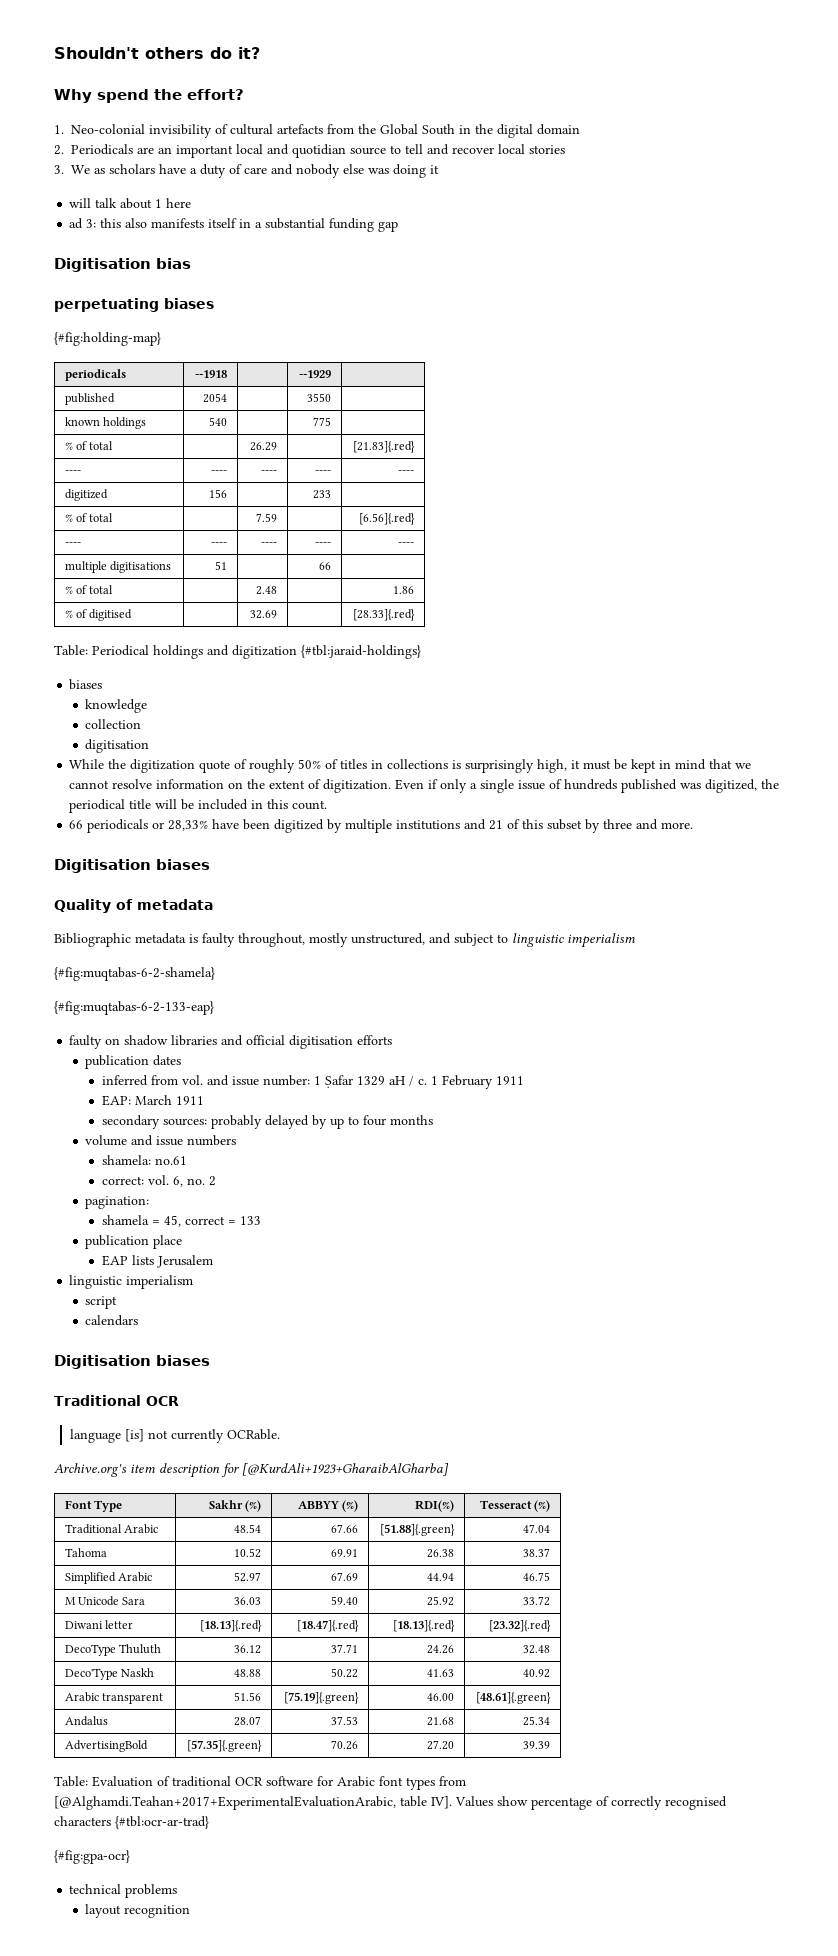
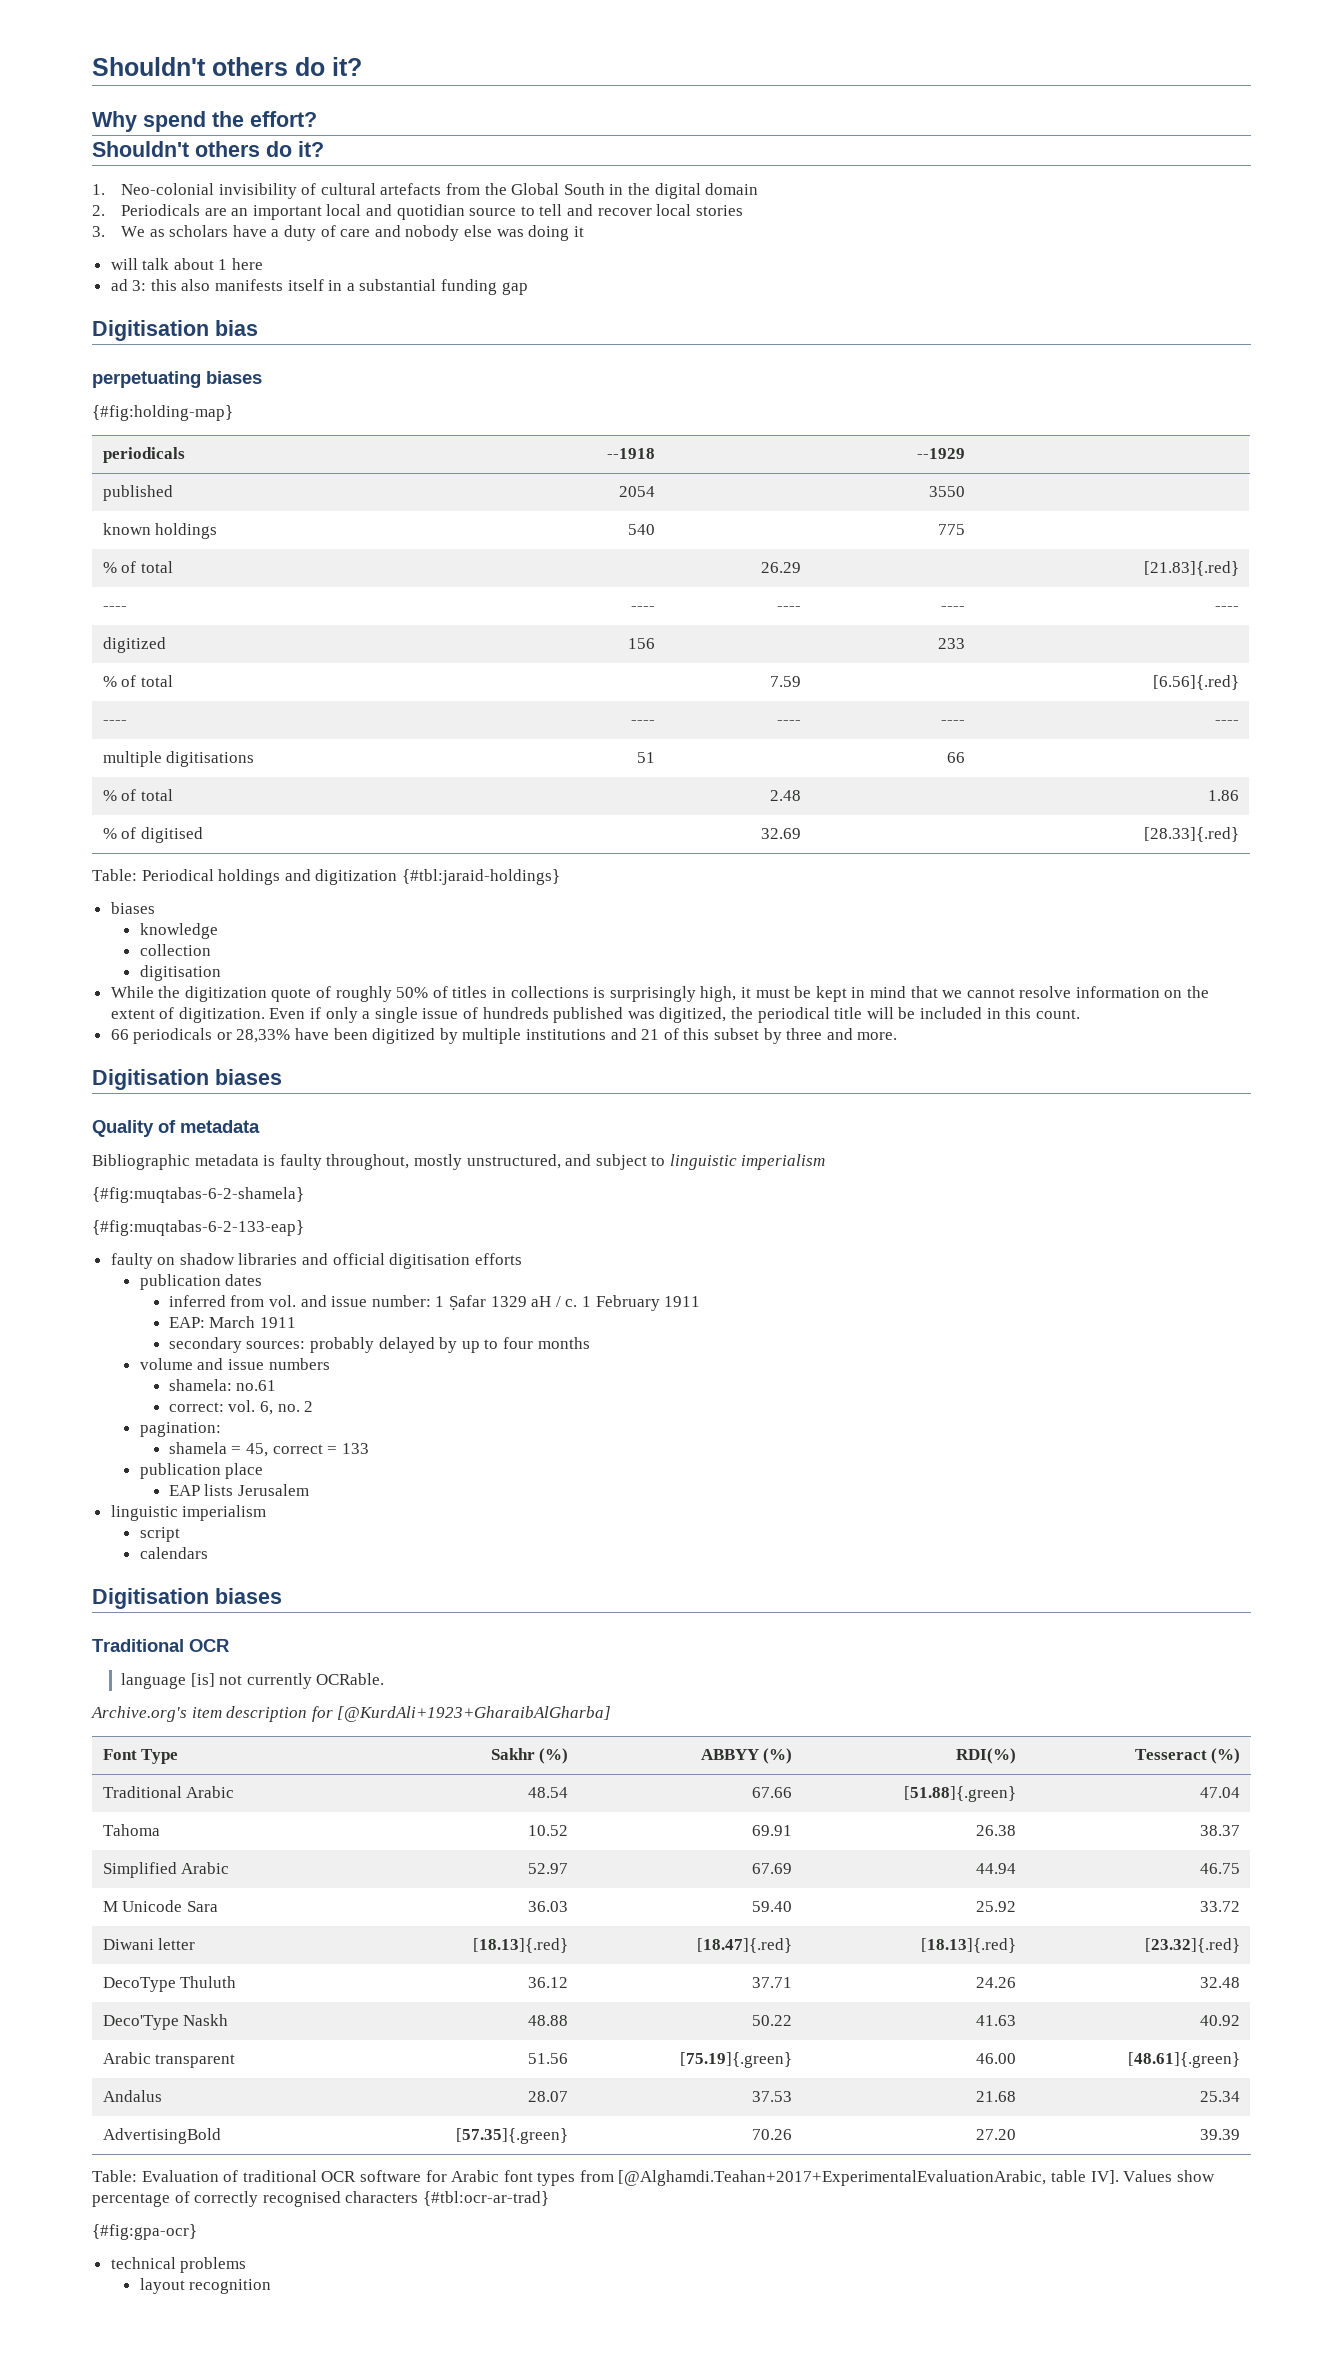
  Why spend the effort?
+ Shouldn't others do it?

